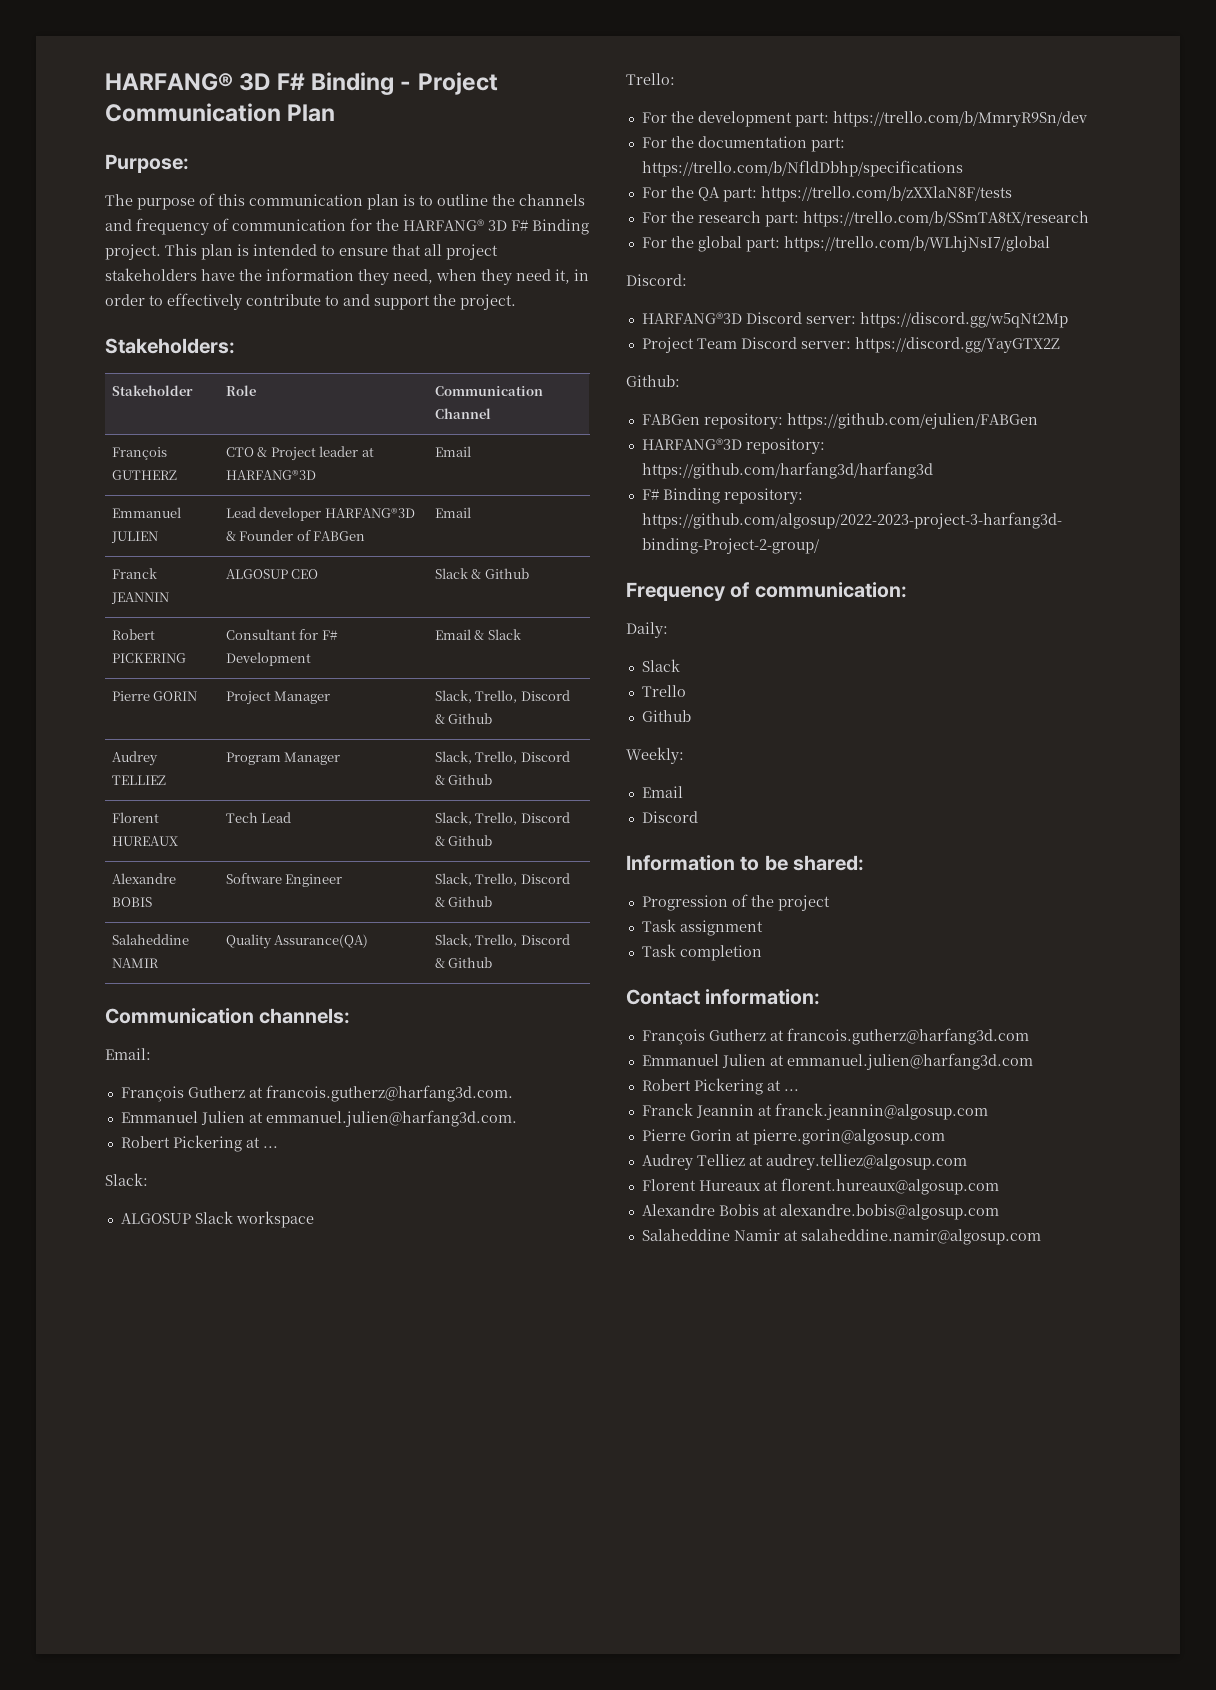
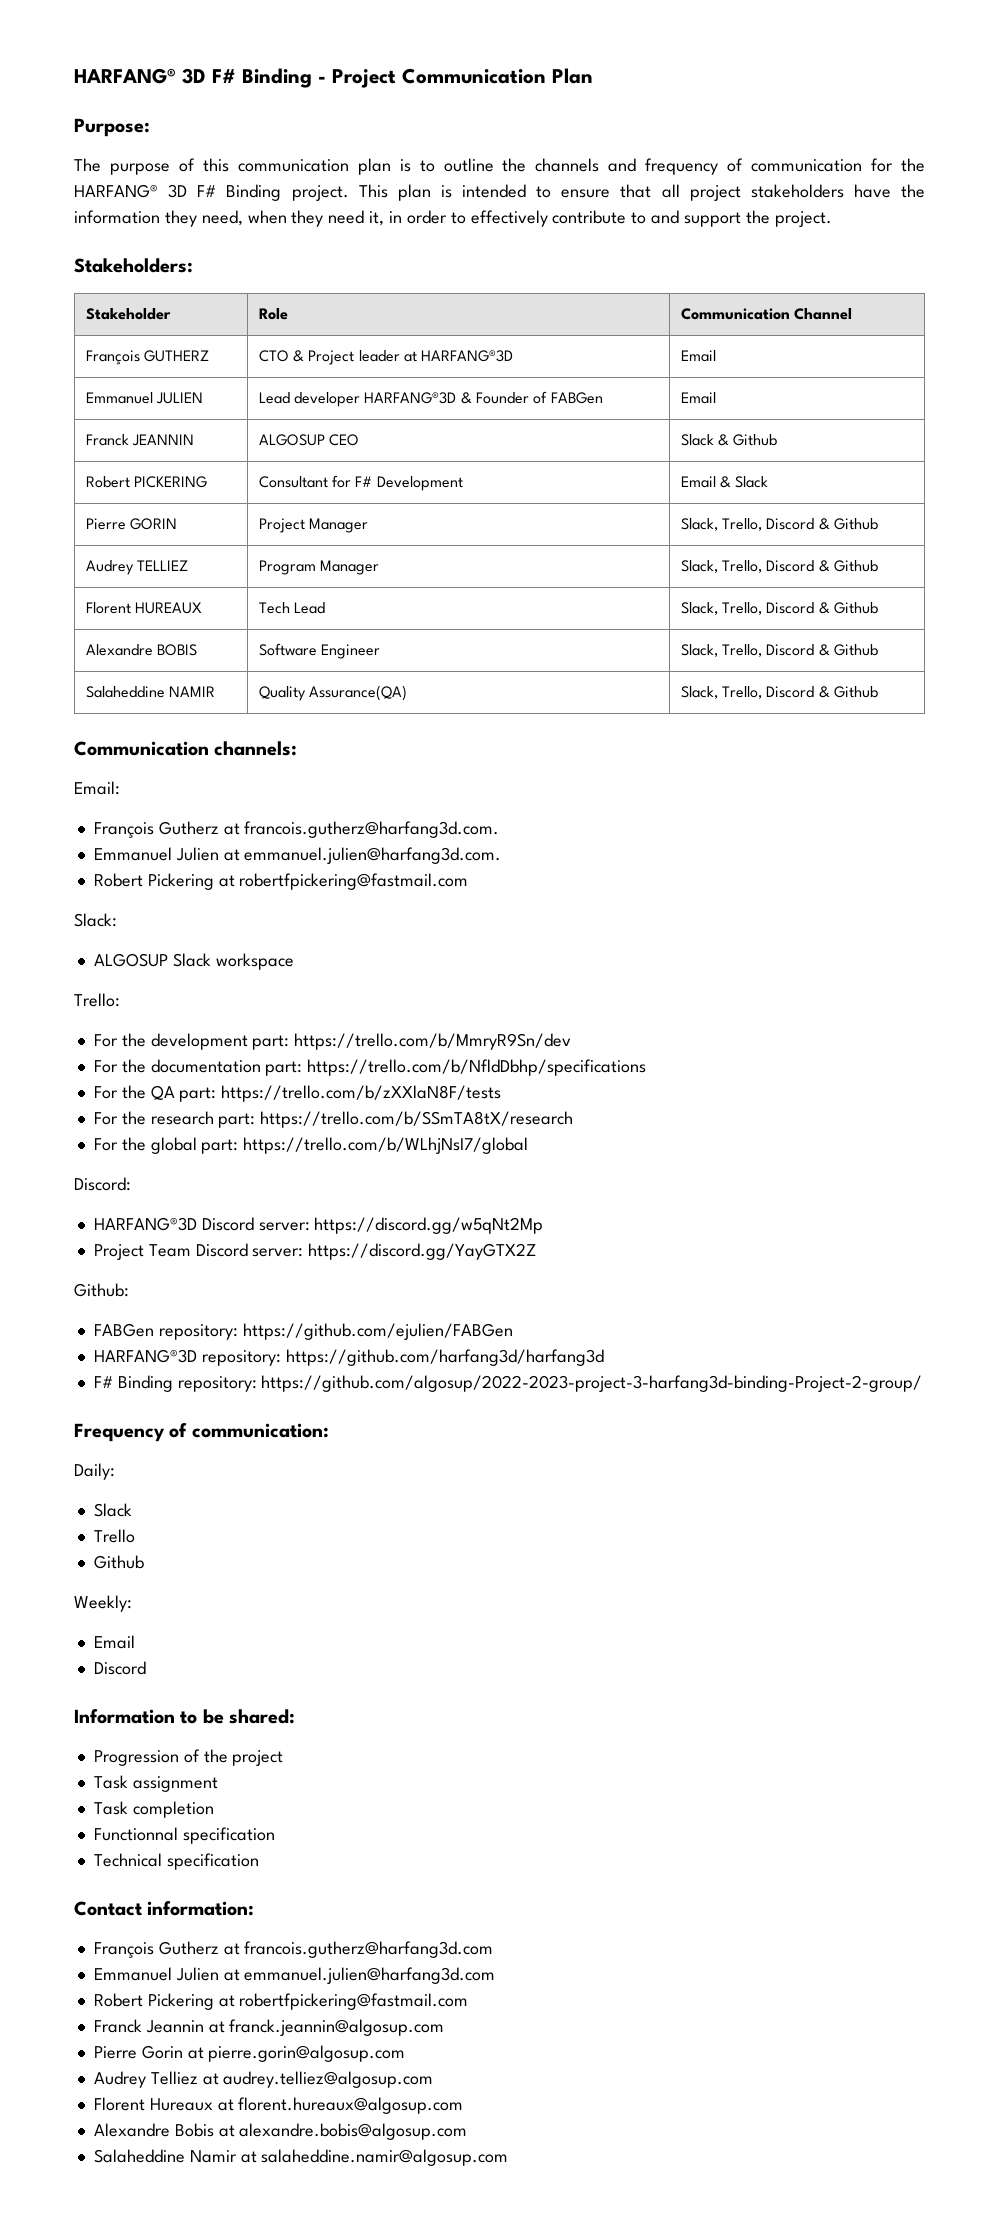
  Emmanuel Julien at emmanuel.julien@harfang3d.com.
- Robert Pickering at ...
+ Robert Pickering at robertfpickering@fastmail.com
+ Functionnal specification
+ Technical specification
  Emmanuel Julien at emmanuel.julien@harfang3d.com
- Robert Pickering at ...
+ Robert Pickering at robertfpickering@fastmail.com

